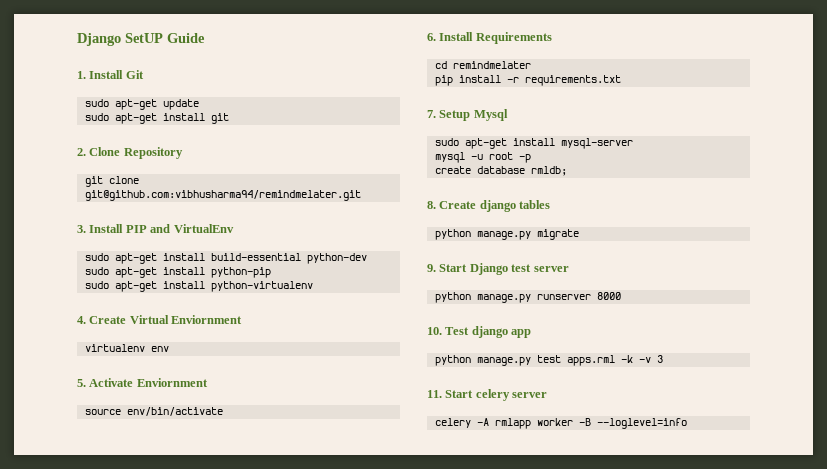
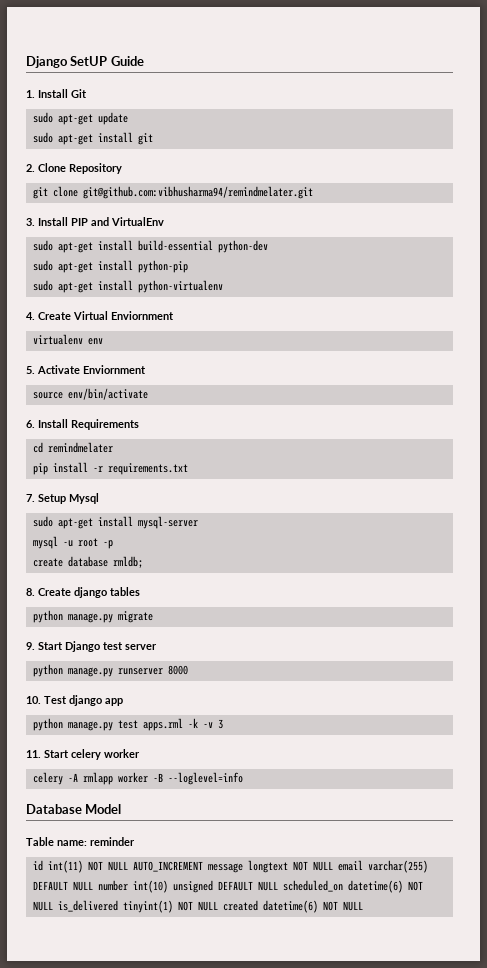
- 11. Start celery server
+ 11. Start celery worker
+ Database Model
+ Table name: reminder
+ id int(11) NOT NULL AUTO_INCREMENT message longtext NOT NULL email varchar(255) DEFAULT NULL number int(10) unsigned DEFAULT NULL scheduled_on datetime(6) NOT NULL is_delivered tinyint(1) NOT NULL created datetime(6) NOT NULL

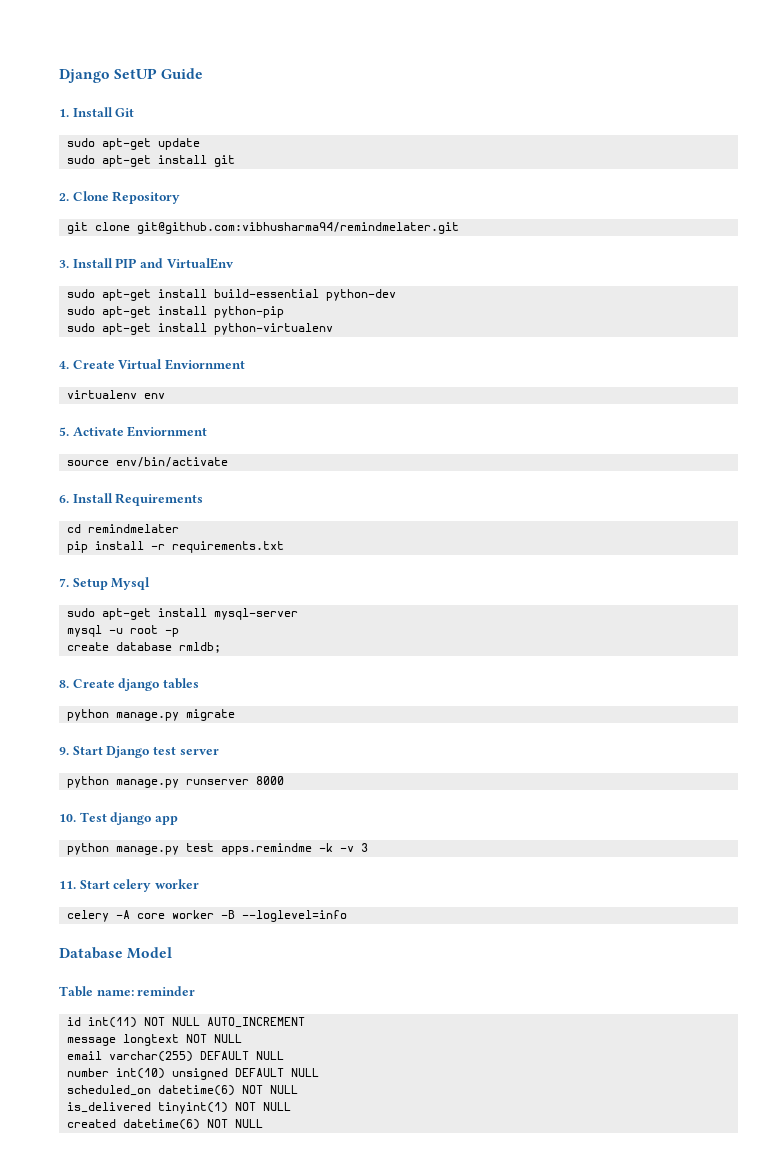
- python manage.py test apps.rml -k -v 3
+ python manage.py test apps.remindme -k -v 3
- celery -A rmlapp worker -B --loglevel=info
+ celery -A core worker -B --loglevel=info
- id int(11) NOT NULL AUTO_INCREMENT message longtext NOT NULL email varchar(255) DEFAULT NULL number int(10) unsigned DEFAULT NULL scheduled_on datetime(6) NOT NULL is_delivered tinyint(1) NOT NULL created datetime(6) NOT NULL
+ id int(11) NOT NULL AUTO_INCREMENT
+ message longtext NOT NULL
+ email varchar(255) DEFAULT NULL
+ number int(10) unsigned DEFAULT NULL
+ scheduled_on datetime(6) NOT NULL
+ is_delivered tinyint(1) NOT NULL
+ created datetime(6) NOT NULL

